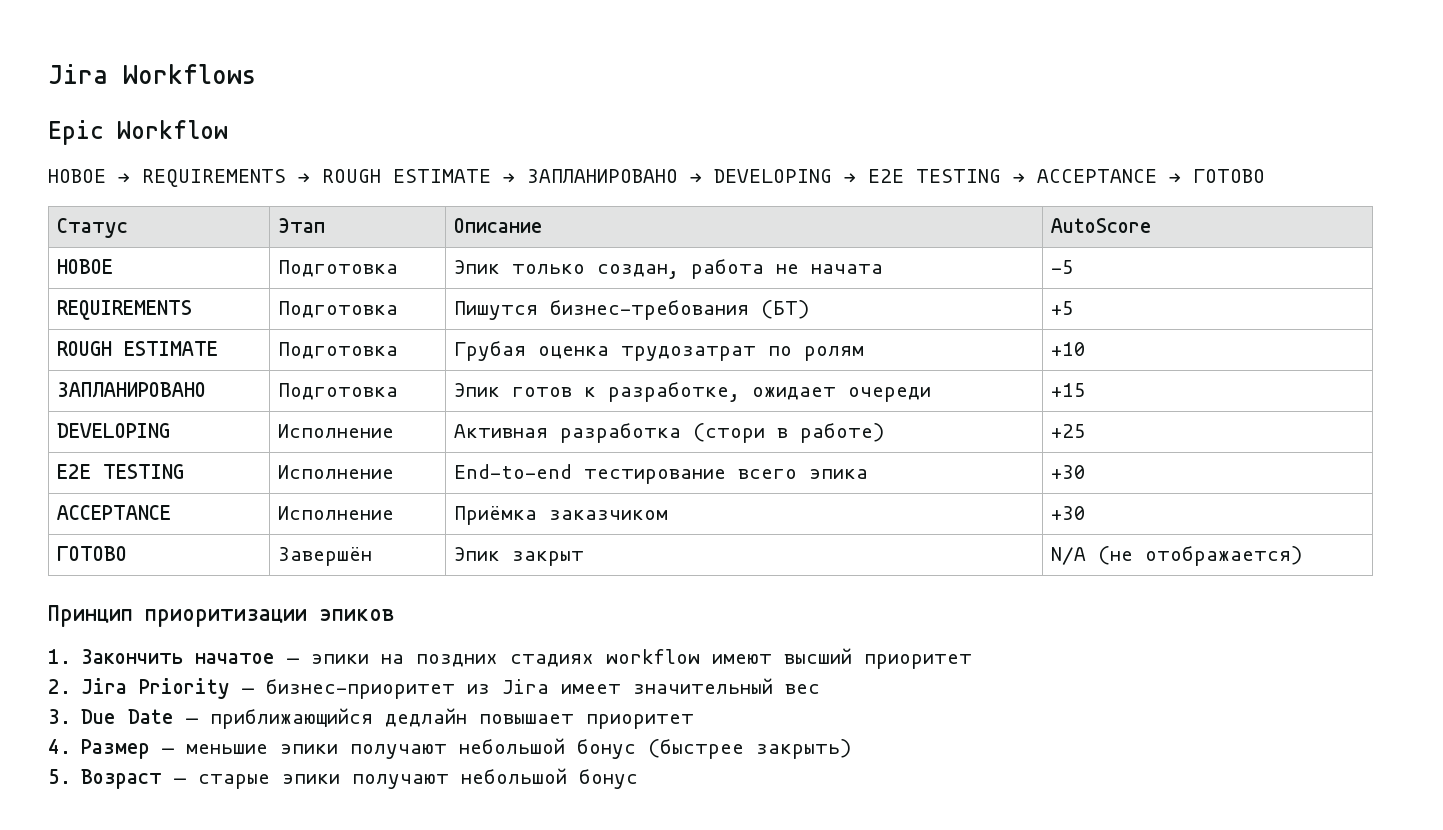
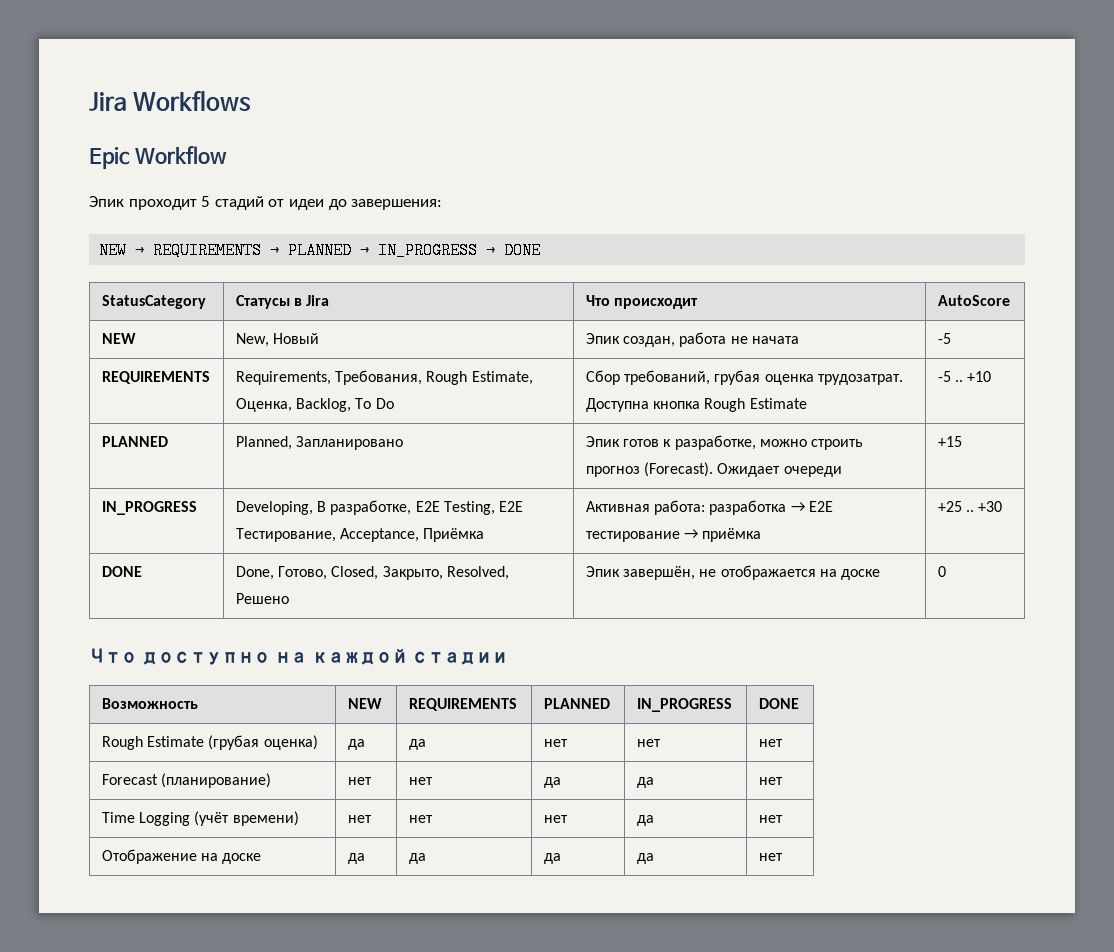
- НОВОЕ → REQUIREMENTS → ROUGH ESTIMATE → ЗАПЛАНИРОВАНО → DEVELOPING → E2E TESTING → ACCEPTANCE → ГОТОВО
- Статус | Этап | Описание | AutoScore
- НОВОЕ | Подготовка | Эпик только создан, работа не начата | -5
+ Эпик проходит 5 стадий от идеи до завершения:
+ NEW → REQUIREMENTS → PLANNED → IN_PROGRESS → DONE
+ StatusCategory | Статусы в Jira | Что происходит | AutoScore
+ NEW | New, Новый | Эпик создан, работа не начата | -5
- REQUIREMENTS | Подготовка | Пишутся бизнес-требования (БТ) | +5
- ROUGH ESTIMATE | Подготовка | Грубая оценка трудозатрат по ролям | +10
- ЗАПЛАНИРОВАНО | Подготовка | Эпик готов к разработке, ожидает очереди | +15
- DEVELOPING | Исполнение | Активная разработка (стори в работе) | +25
- E2E TESTING | Исполнение | End-to-end тестирование всего эпика | +30
- ACCEPTANCE | Исполнение | Приёмка заказчиком | +30
- ГОТОВО | Завершён | Эпик закрыт | N/A (не отображается)
- Принцип приоритизации эпиков
- 1. Закончить начатое — эпики на поздних стадиях workflow имеют высший приоритет
- 2. Jira Priority — бизнес-приоритет из Jira имеет значительный вес
- 3. Due Date — приближающийся дедлайн повышает приоритет
- 4. Размер — меньшие эпики получают небольшой бонус (быстрее закрыть)
- 5. Возраст — старые эпики получают небольшой бонус
+ REQUIREMENTS | Requirements, Требования, Rough Estimate, Оценка, Backlog, To Do | Сбор требований, грубая оценка трудозатрат. Доступна кнопка Rough Estimate | -5 .. +10
+ PLANNED | Planned, Запланировано | Эпик готов к разработке, можно строить прогноз (Forecast). Ожидает очереди | +15
+ IN_PROGRESS | Developing, В разработке, E2E Testing, E2E Тестирование, Acceptance, Приёмка | Активная работа: разработка → E2E тестирование → приёмка | +25 .. +30
+ DONE | Done, Готово, Closed, Закрыто, Resolved, Решено | Эпик завершён, не отображается на доске | 0
+ Что доступно на каждой стадии
+ Возможность | NEW | REQUIREMENTS | PLANNED | IN_PROGRESS | DONE
+ Rough Estimate (грубая оценка) | да | да | нет | нет | нет
+ Forecast (планирование) | нет | нет | да | да | нет
+ Time Logging (учёт времени) | нет | нет | нет | да | нет
+ Отображение на доске | да | да | да | да | нет

